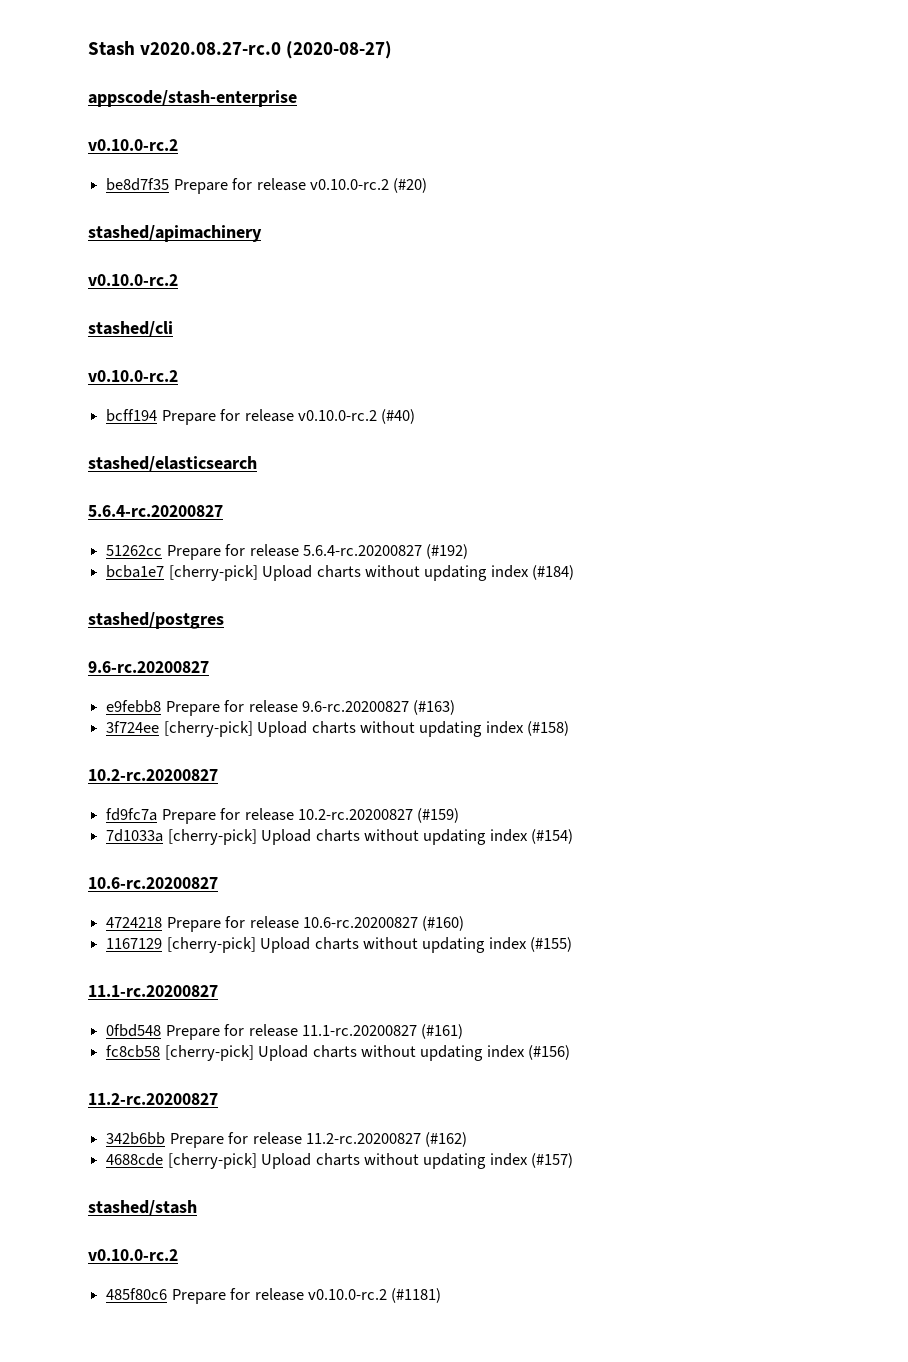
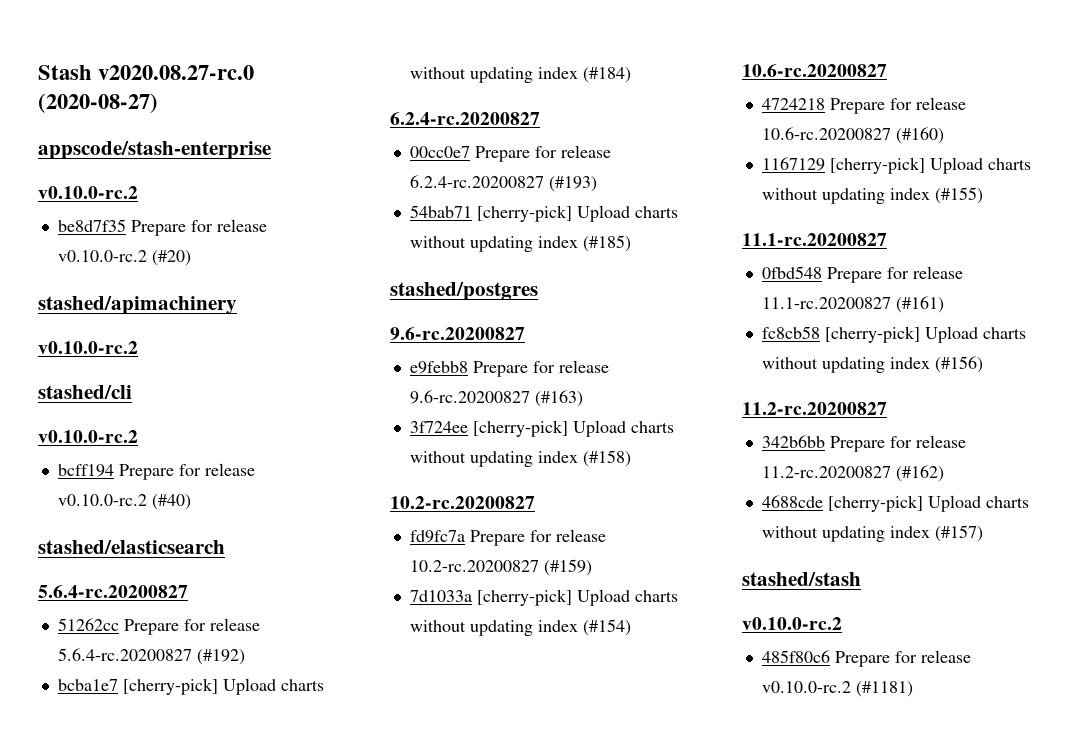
  bcba1e7 [cherry-pick] Upload charts without updating index (#184)
+ 6.2.4-rc.20200827
+ 00cc0e7 Prepare for release 6.2.4-rc.20200827 (#193)
+ 54bab71 [cherry-pick] Upload charts without updating index (#185)

